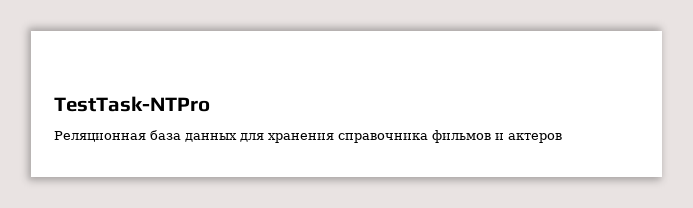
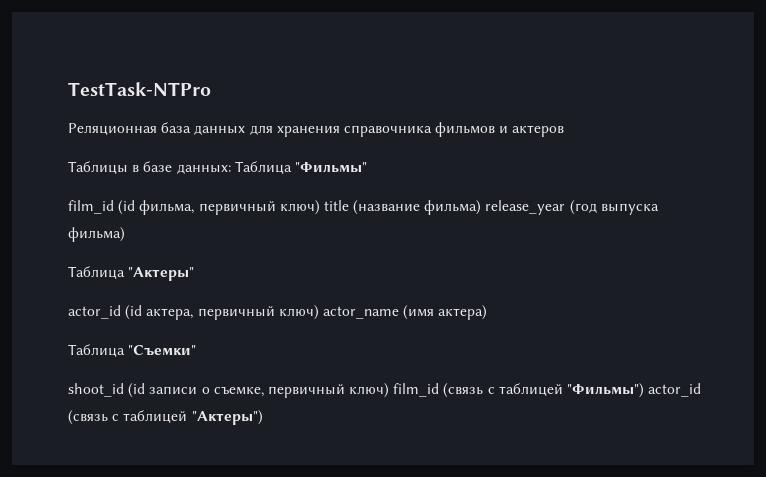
+ Таблицы в базе данных: Таблица "Фильмы"
+ film_id (id фильма, первичный ключ) title (название фильма) release_year (год выпуска фильма)
+ Таблица "Актеры"
+ actor_id (id актера, первичный ключ) actor_name (имя актера)
+ Таблица "Съемки"
+ shoot_id (id записи о съемке, первичный ключ) film_id (связь с таблицей "Фильмы") actor_id (связь с таблицей "Актеры")

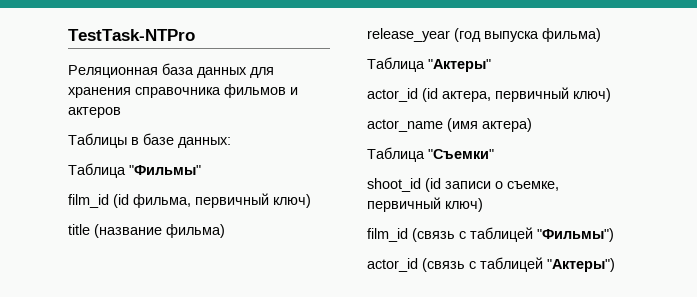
- Таблицы в базе данных: Таблица "Фильмы"
+ Таблицы в базе данных:
+ Таблица "Фильмы"
- film_id (id фильма, первичный ключ) title (название фильма) release_year (год выпуска фильма)
+ film_id (id фильма, первичный ключ)
+ title (название фильма)
+ release_year (год выпуска фильма)
- actor_id (id актера, первичный ключ) actor_name (имя актера)
+ actor_id (id актера, первичный ключ)
+ actor_name (имя актера)
- shoot_id (id записи о съемке, первичный ключ) film_id (связь с таблицей "Фильмы") actor_id (связь с таблицей "Актеры")
+ shoot_id (id записи о съемке, первичный ключ)
+ film_id (связь с таблицей "Фильмы")
+ actor_id (связь с таблицей "Актеры")

